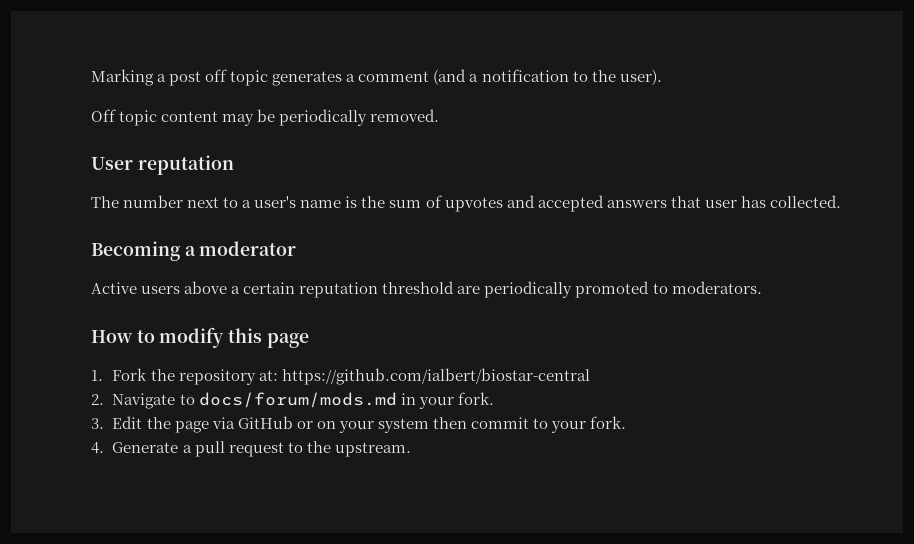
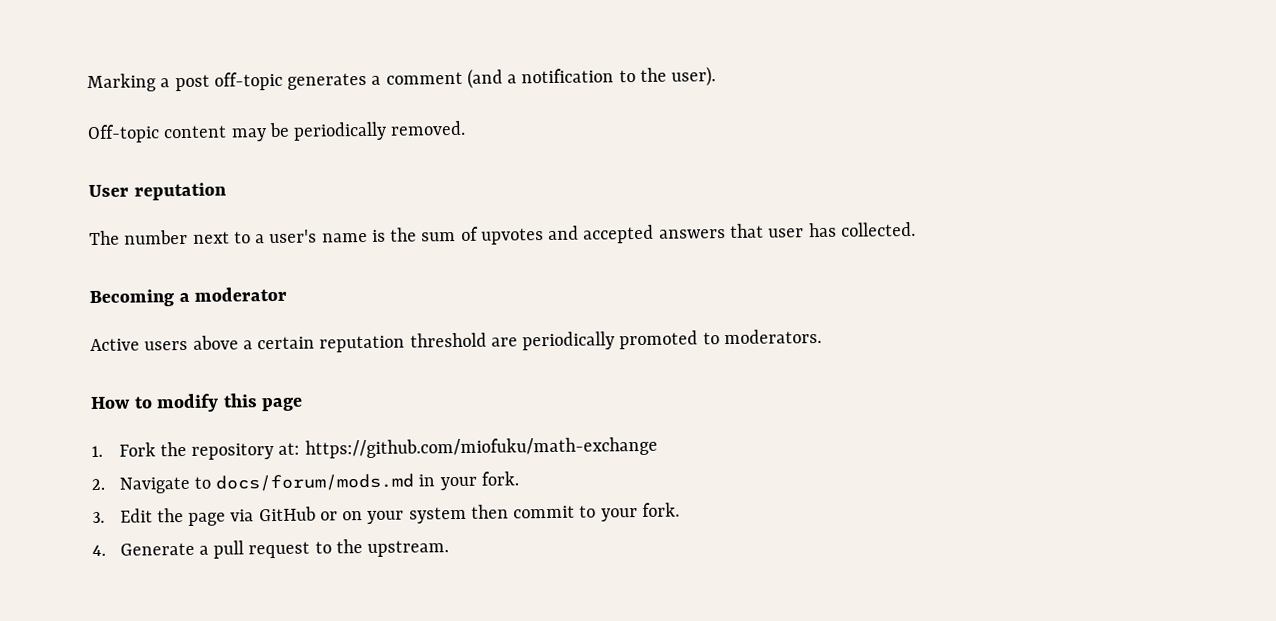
- Marking a post off topic generates a comment (and a notification to the user).
+ Marking a post off-topic generates a comment (and a notification to the user).
- Off topic content may be periodically removed.
+ Off-topic content may be periodically removed.
- 1. Fork the repository at: https://github.com/ialbert/biostar-central
+ 1. Fork the repository at: https://github.com/miofuku/math-exchange

